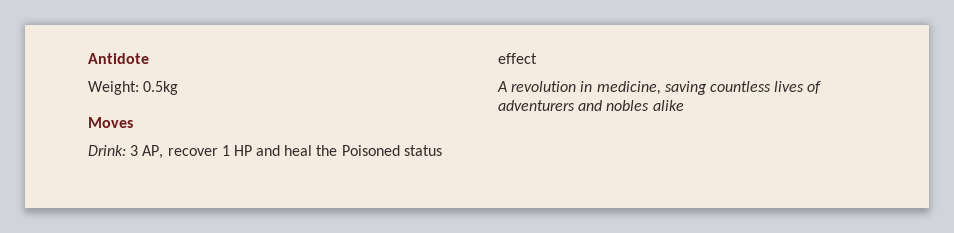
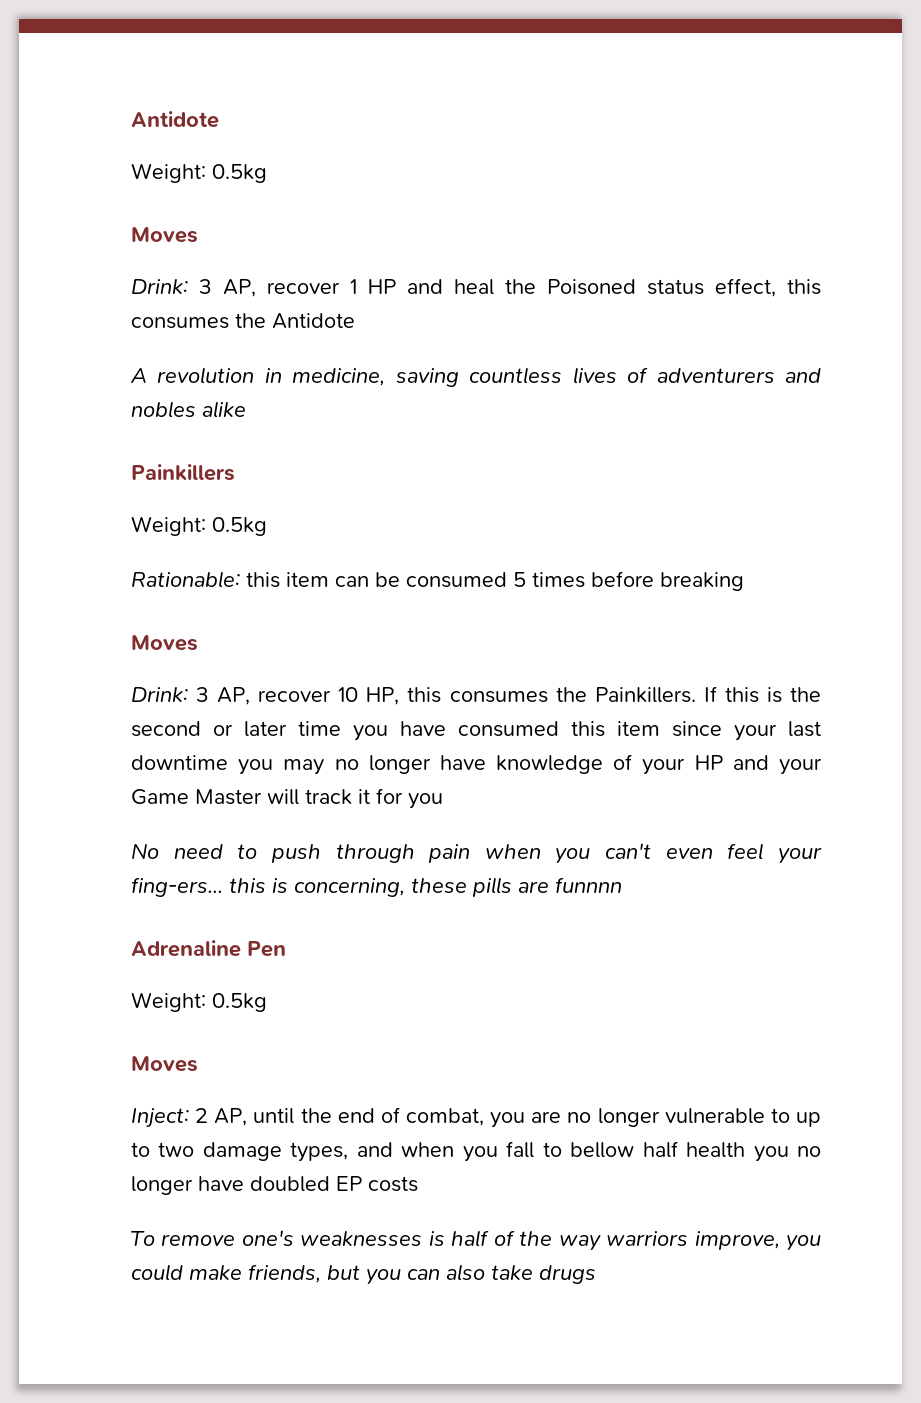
- Drink: 3 AP, recover 1 HP and heal the Poisoned status effect
+ Drink: 3 AP, recover 1 HP and heal the Poisoned status effect, this consumes the Antidote
+ Painkillers
+ Weight: 0.5kg
+ Rationable: this item can be consumed 5 times before breaking
+ Moves
+ Drink: 3 AP, recover 10 HP, this consumes the Painkillers. If this is the second or later time you have consumed this item since your last downtime you may no longer have knowledge of your HP and your Game Master will track it for you
+ No need to push through pain when you can't even feel your fing-ers... this is concerning, these pills are funnnn
+ Adrenaline Pen
+ Weight: 0.5kg
+ Moves
+ Inject: 2 AP, until the end of combat, you are no longer vulnerable to up to two damage types, and when you fall to bellow half health you no longer have doubled EP costs
+ To remove one's weaknesses is half of the way warriors improve, you could make friends, but you can also take drugs

